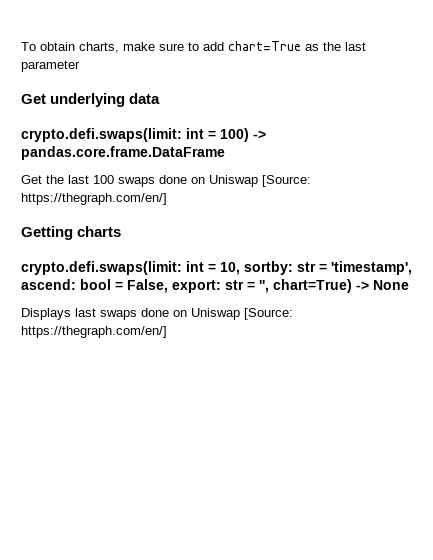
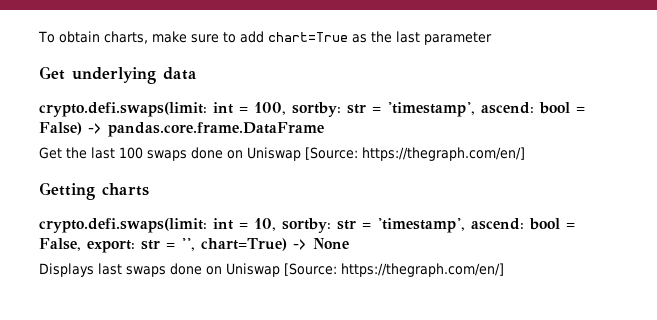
- crypto.defi.swaps(limit: int = 100) -> pandas.core.frame.DataFrame
+ crypto.defi.swaps(limit: int = 100, sortby: str = 'timestamp', ascend: bool = False) -> pandas.core.frame.DataFrame

